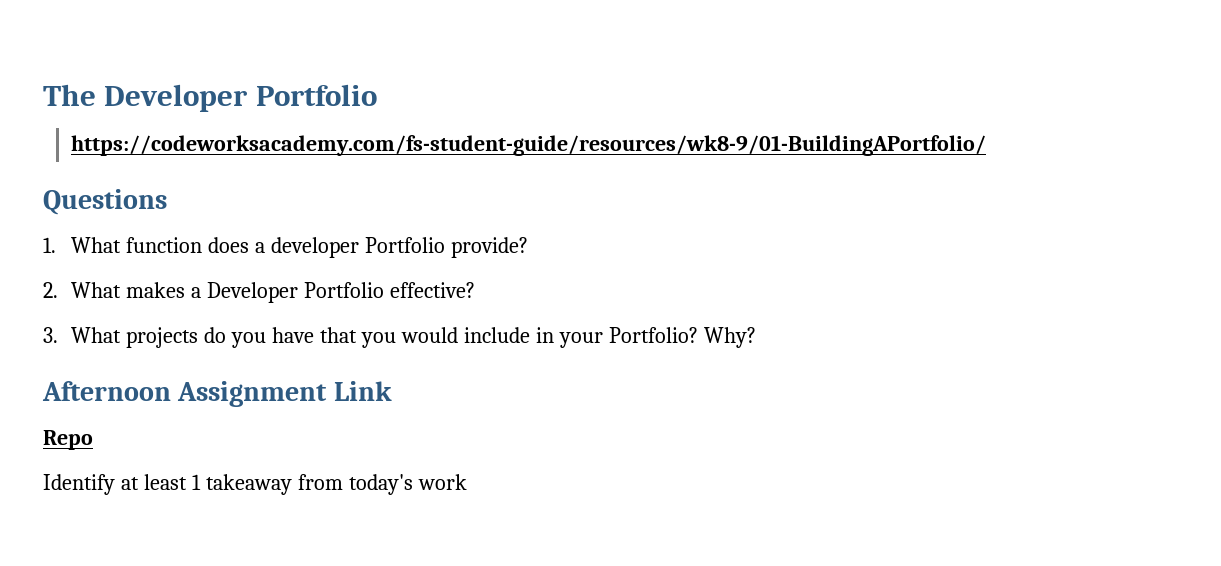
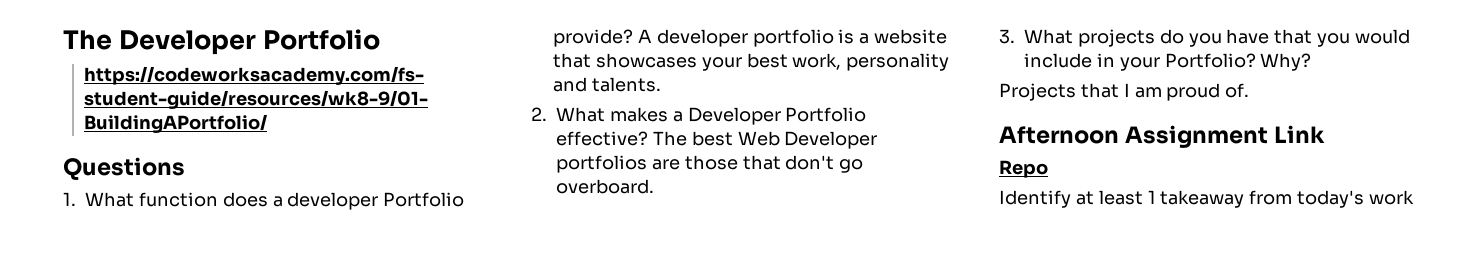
+ A developer portfolio is a website that showcases your best work, personality and talents.
+ The best Web Developer portfolios are those that don't go overboard.
+ Projects that I am proud of.

